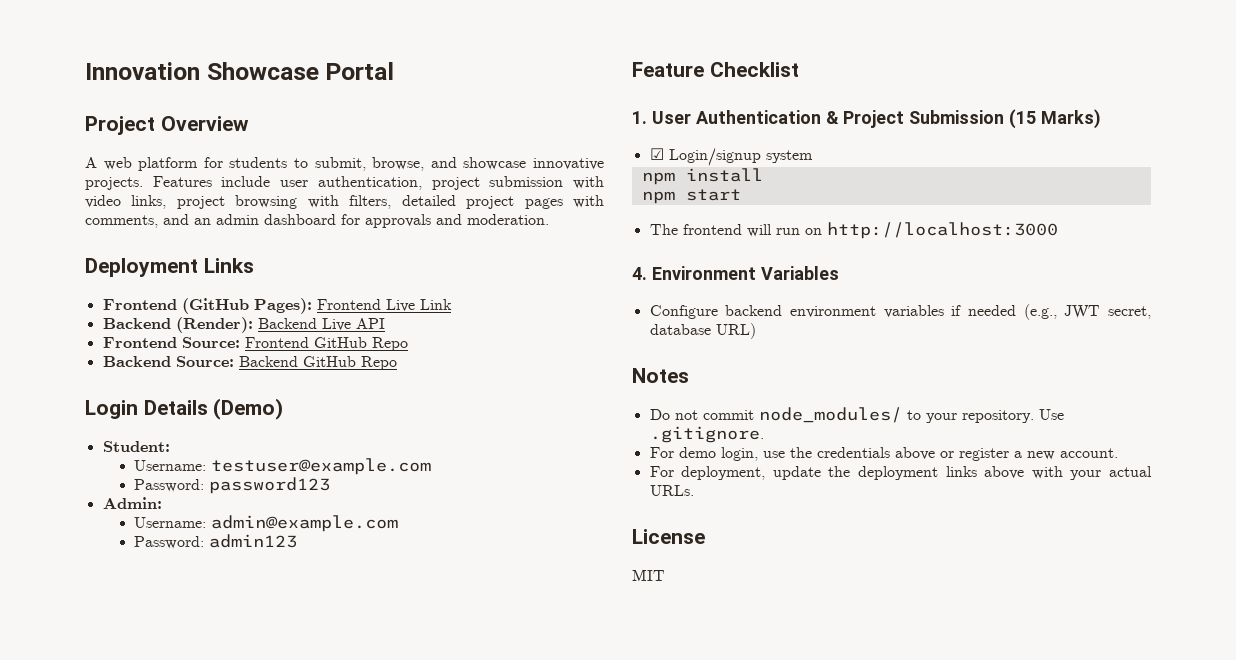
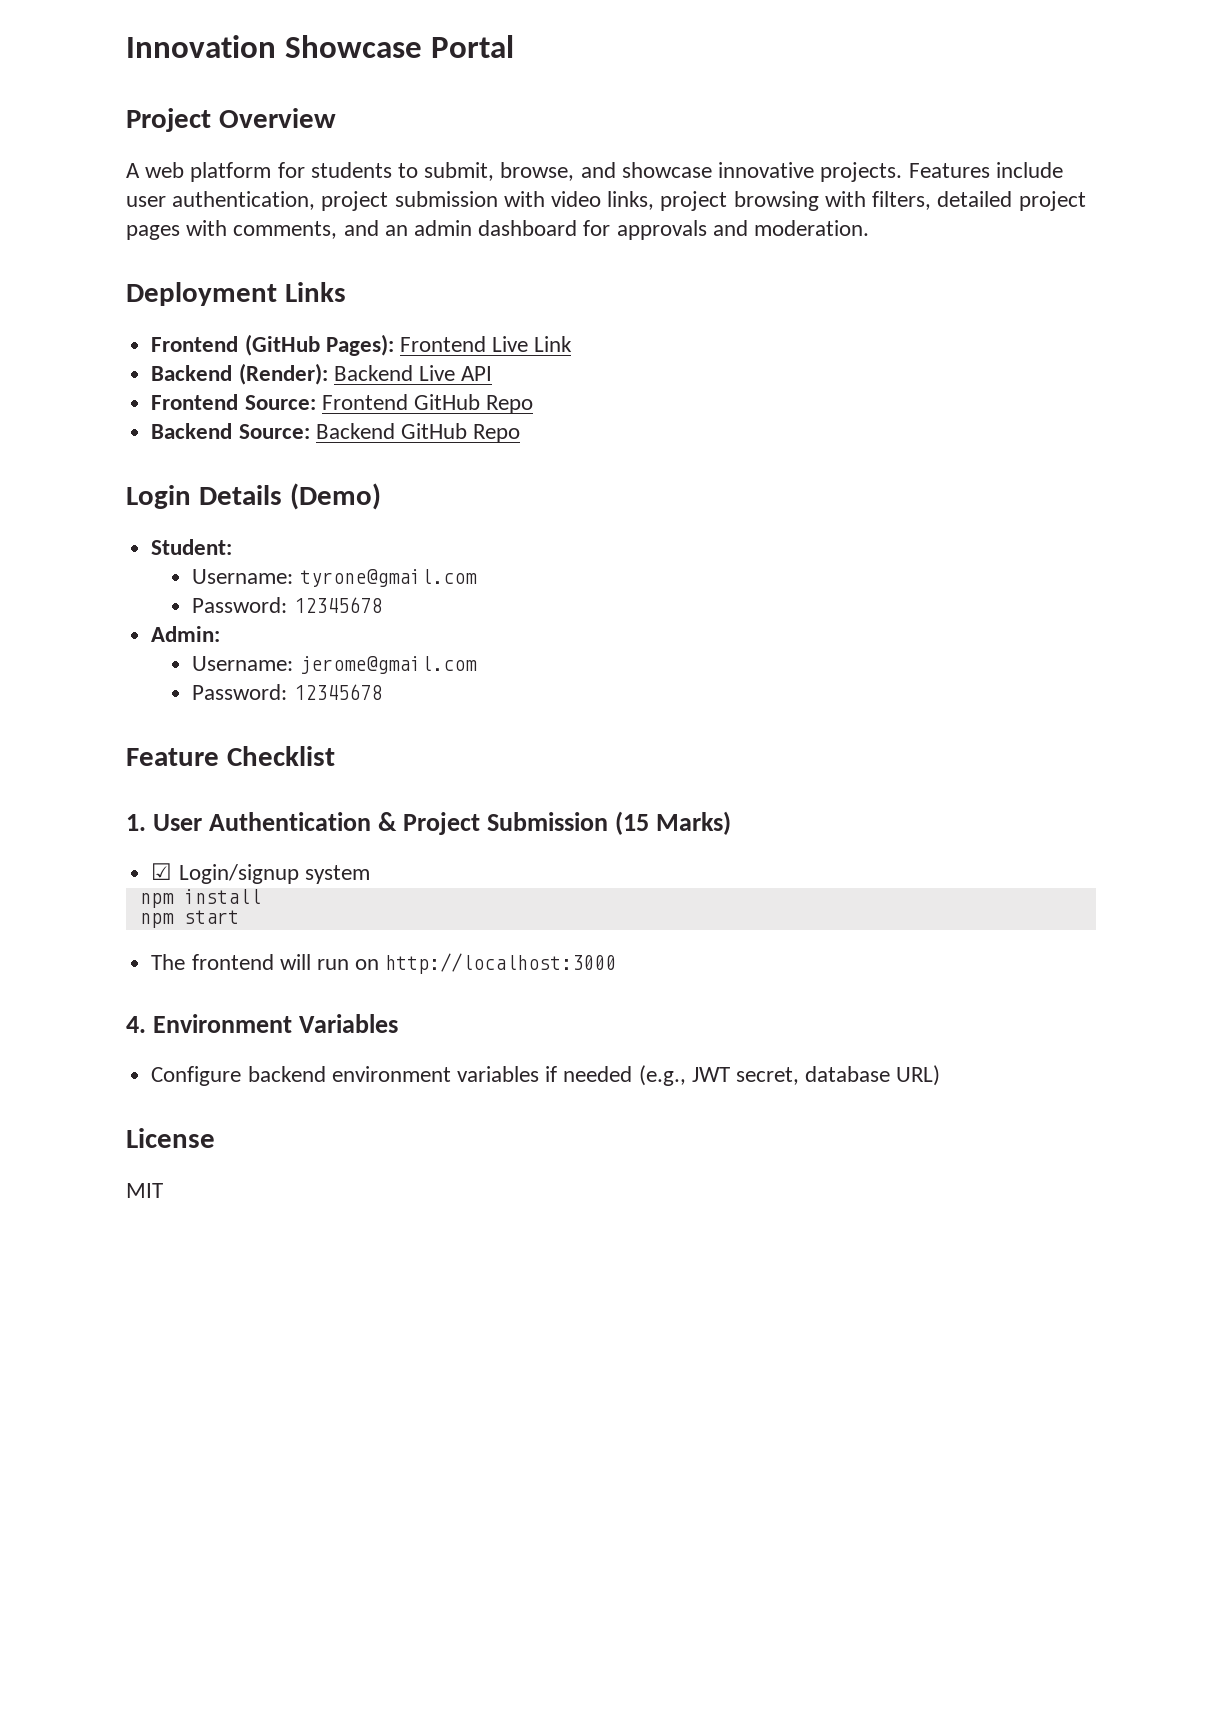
- Username: testuser@example.com
- Password: password123
+ Username: tyrone@gmail.com
+ Password: 12345678
- Username: admin@example.com
- Password: admin123
+ Username: jerome@gmail.com
+ Password: 12345678
- Notes
- Do not commit node_modules/ to your repository. Use .gitignore.
- For demo login, use the credentials above or register a new account.
- For deployment, update the deployment links above with your actual URLs.

